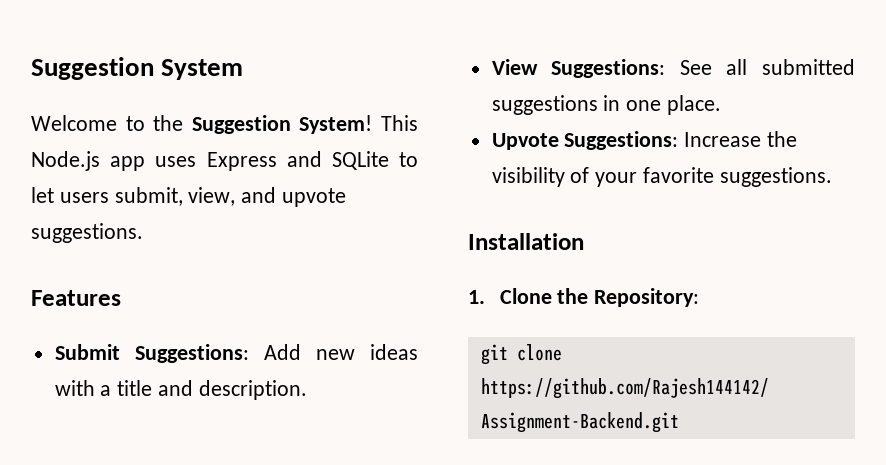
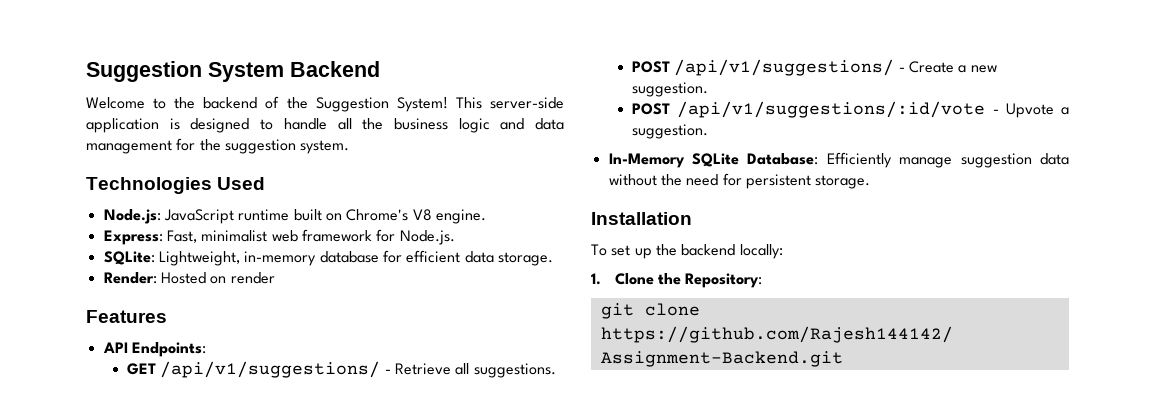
- Suggestion System
+ Suggestion System Backend
- Welcome to the Suggestion System! This Node.js app uses Express and SQLite to let users submit, view, and upvote suggestions.
+ Welcome to the backend of the Suggestion System! This server-side application is designed to handle all the business logic and data management for the suggestion system.
+ Technologies Used
+ Node.js: JavaScript runtime built on Chrome's V8 engine.
+ Express: Fast, minimalist web framework for Node.js.
+ SQLite: Lightweight, in-memory database for efficient data storage.
+ Render: Hosted on render
  Features
- Submit Suggestions: Add new ideas with a title and description.
- View Suggestions: See all submitted suggestions in one place.
- Upvote Suggestions: Increase the visibility of your favorite suggestions.
+ API Endpoints:
+ GET /api/v1/suggestions/ - Retrieve all suggestions.
+ POST /api/v1/suggestions/ - Create a new suggestion.
+ POST /api/v1/suggestions/:id/vote - Upvote a suggestion.
+ In-Memory SQLite Database: Efficiently manage suggestion data without the need for persistent storage.
  Installation
+ To set up the backend locally:

